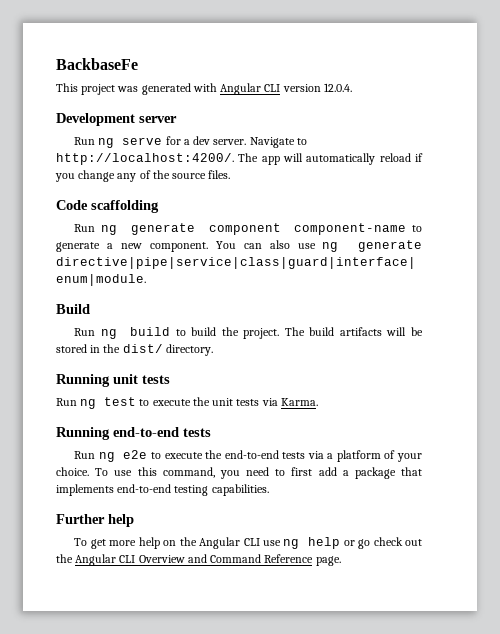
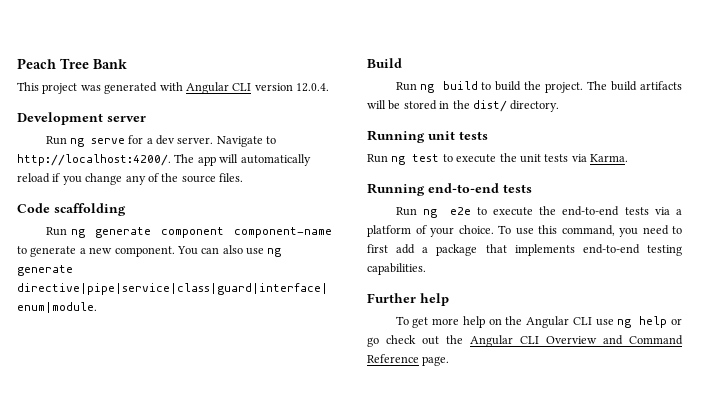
- BackbaseFe
+ Peach Tree Bank

